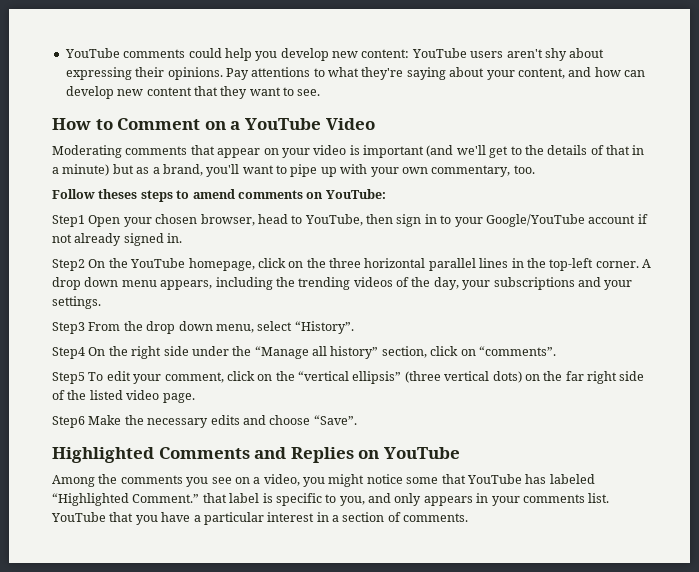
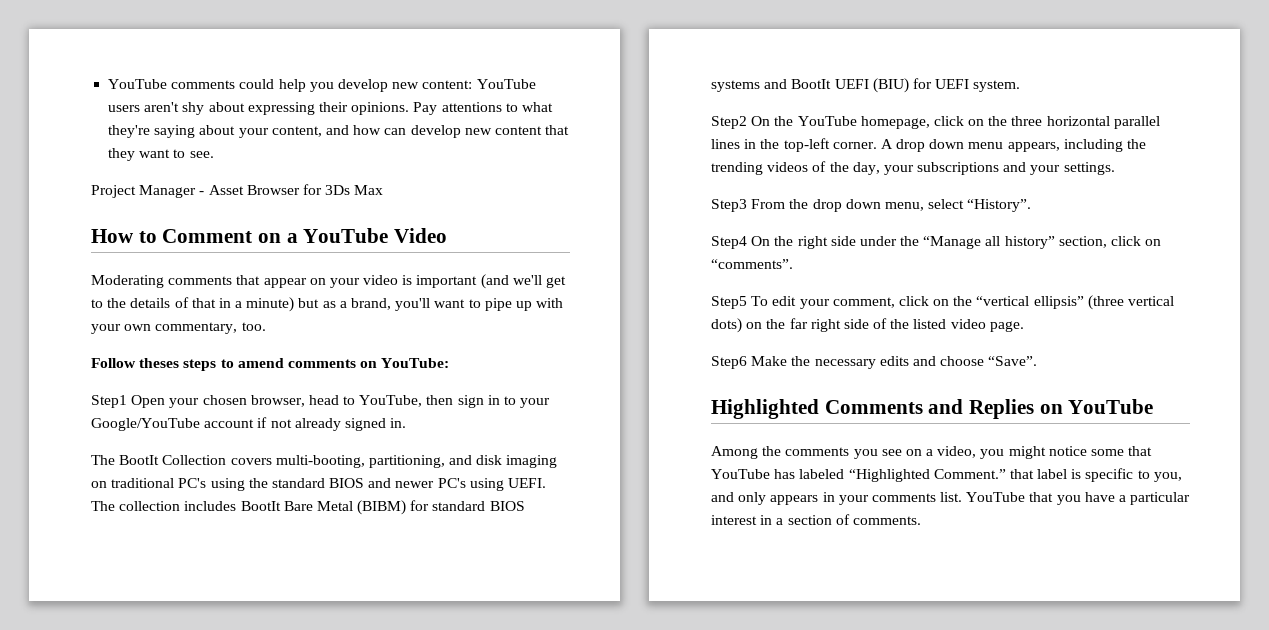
+ Project Manager - Asset Browser for 3Ds Max
+ The BootIt Collection covers multi-booting, partitioning, and disk imaging on traditional PC's using the standard BIOS and newer PC's using UEFI. The collection includes BootIt Bare Metal (BIBM) for standard BIOS systems and BootIt UEFI (BIU) for UEFI system.

